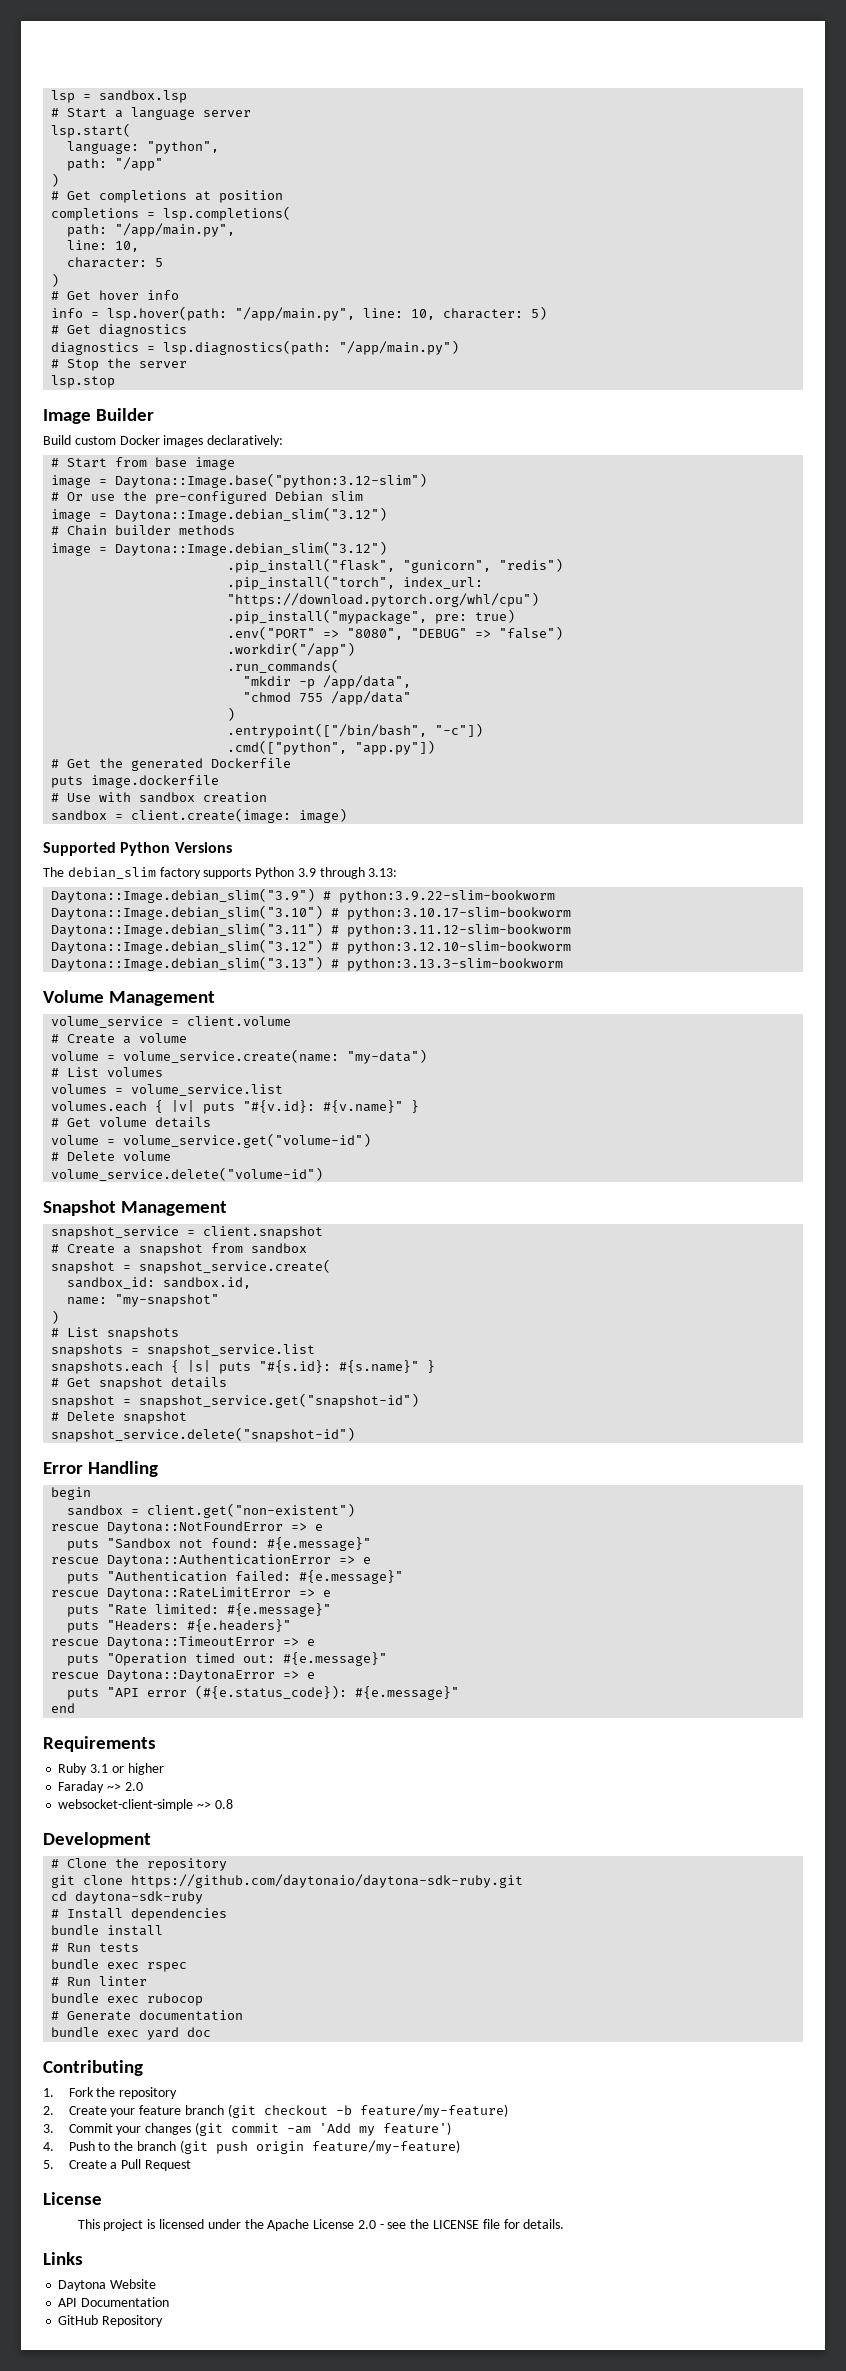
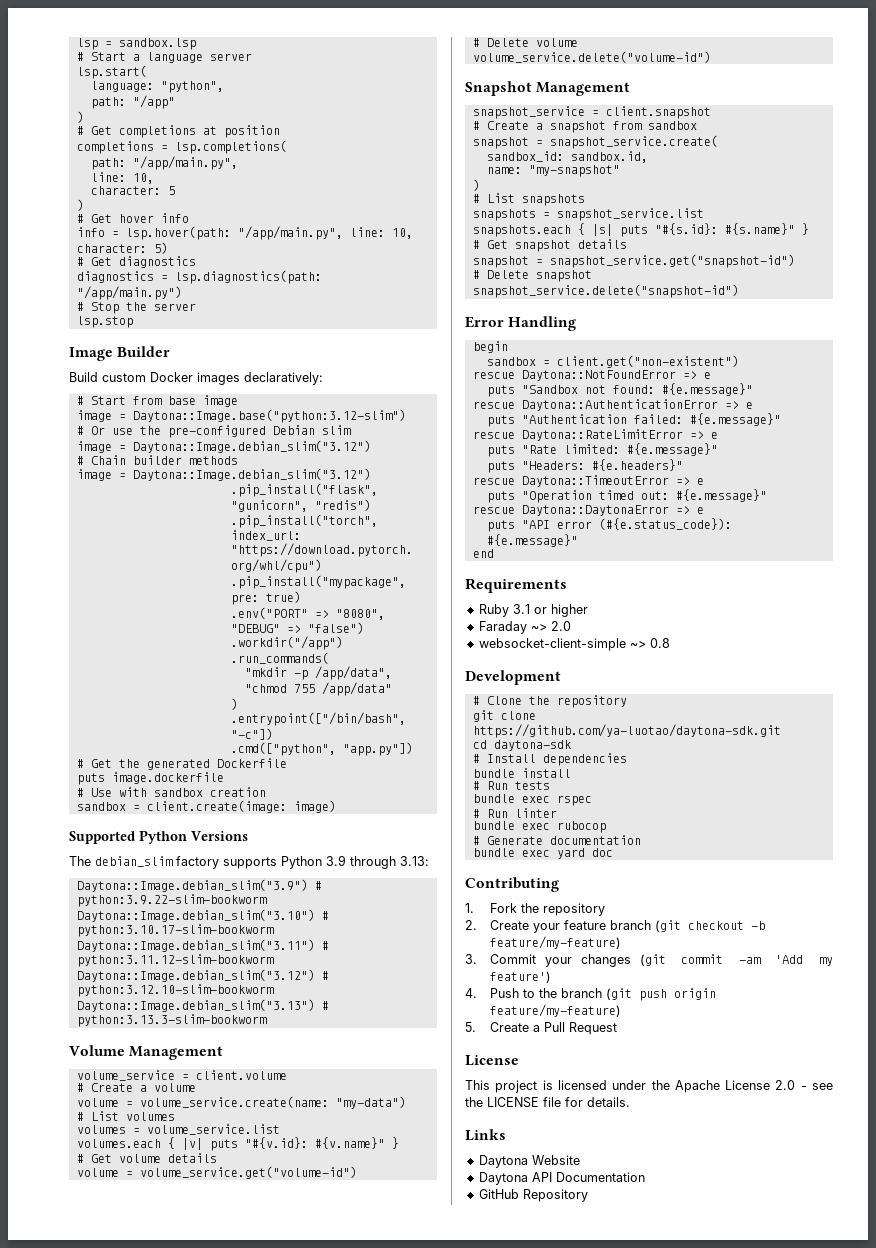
- git clone https://github.com/daytonaio/daytona-sdk-ruby.git
+ git clone https://github.com/ya-luotao/daytona-sdk.git
- cd daytona-sdk-ruby
+ cd daytona-sdk
- API Documentation
+ Daytona API Documentation

